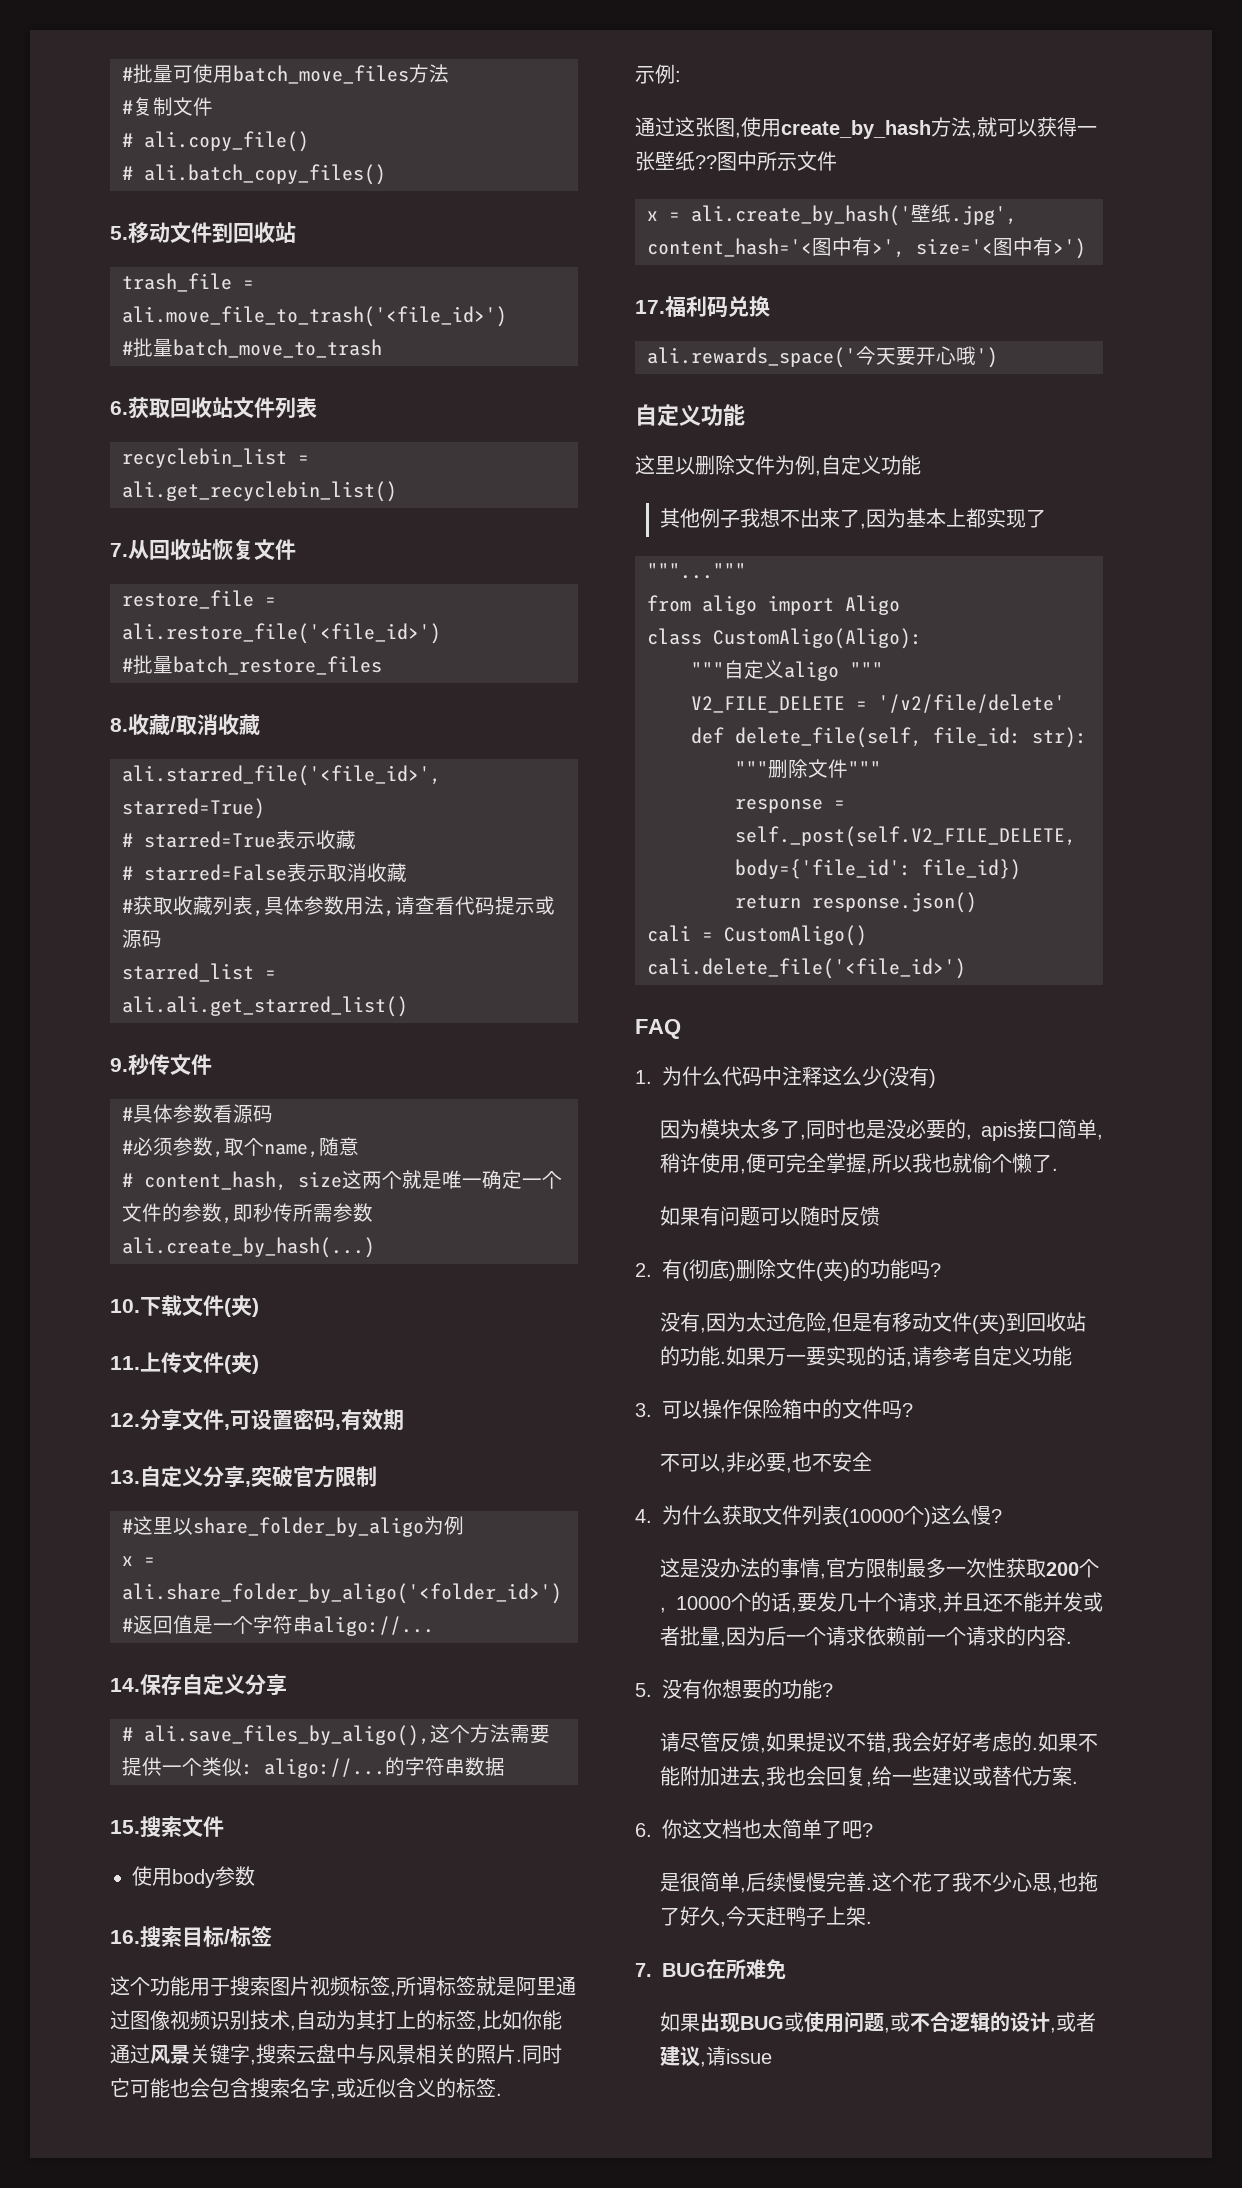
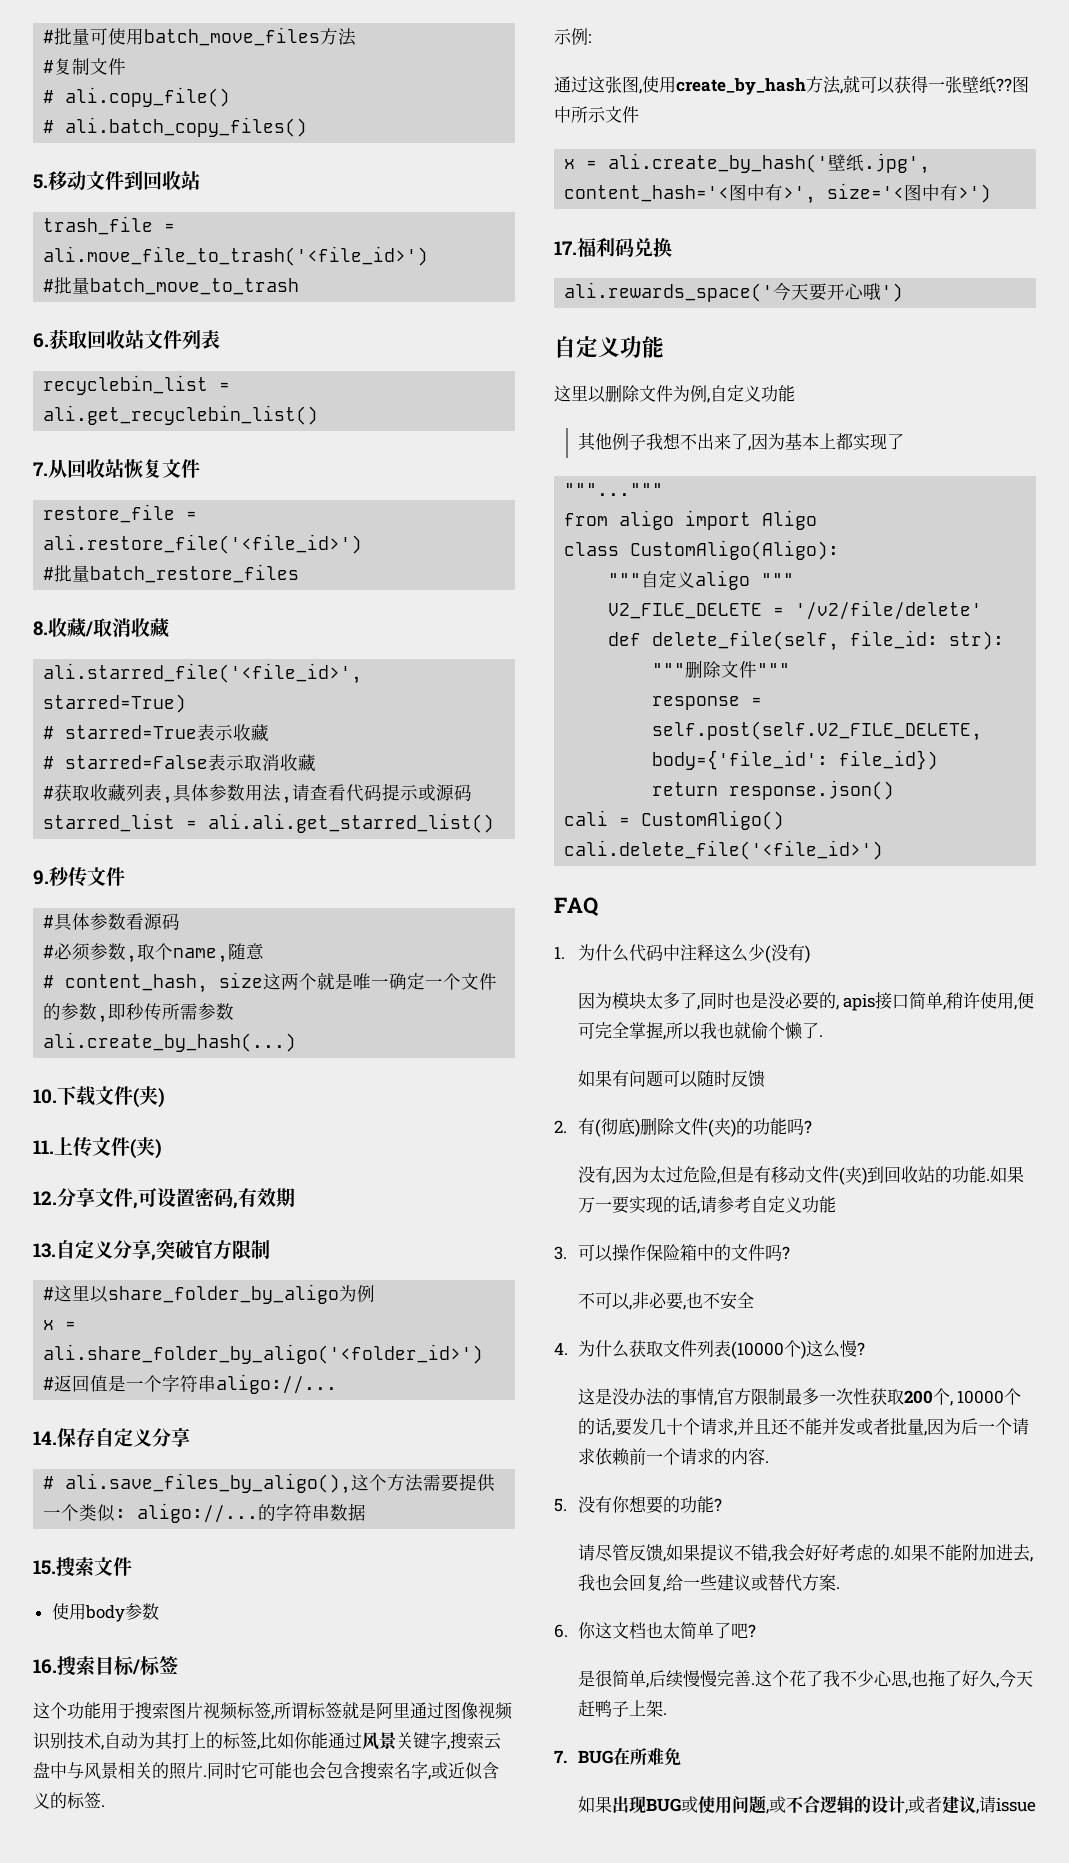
- response = self._post(self.V2_FILE_DELETE, body={'file_id': file_id})
+ response = self.post(self.V2_FILE_DELETE, body={'file_id': file_id})

